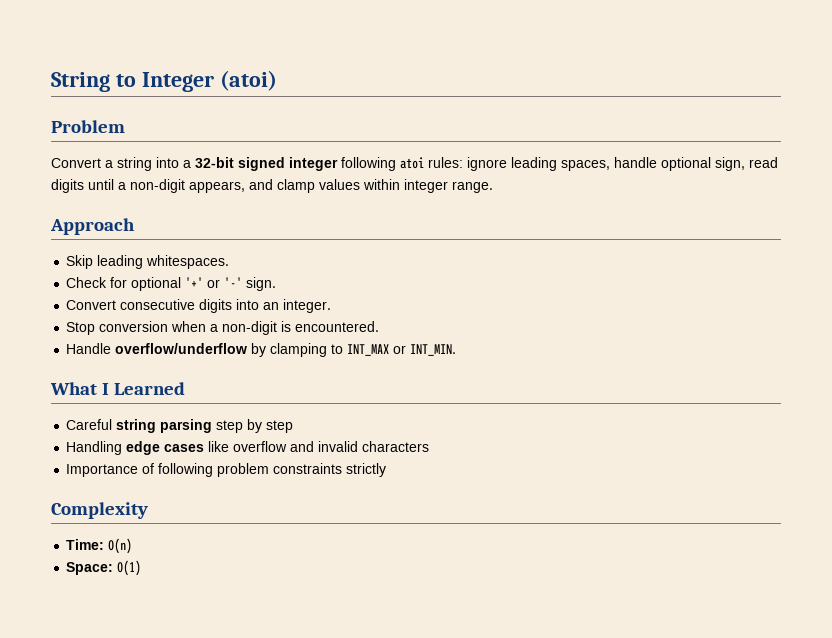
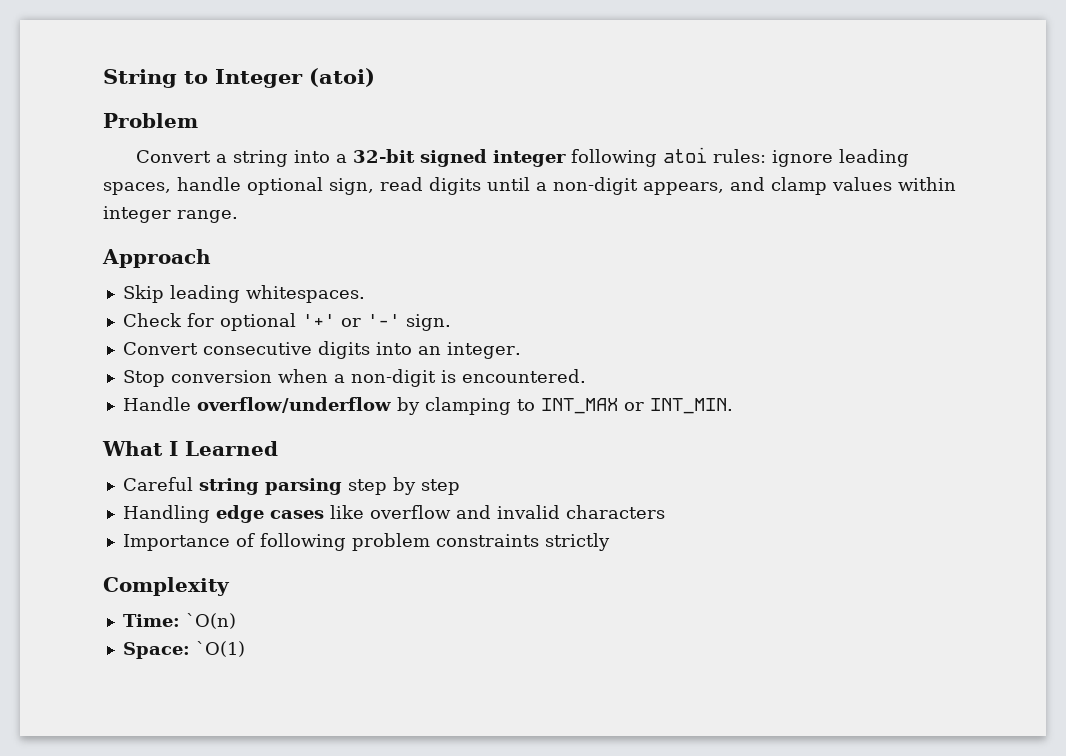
- Time: O(n)
+ Time: `O(n)
- Space: O(1)
+ Space: `O(1)

